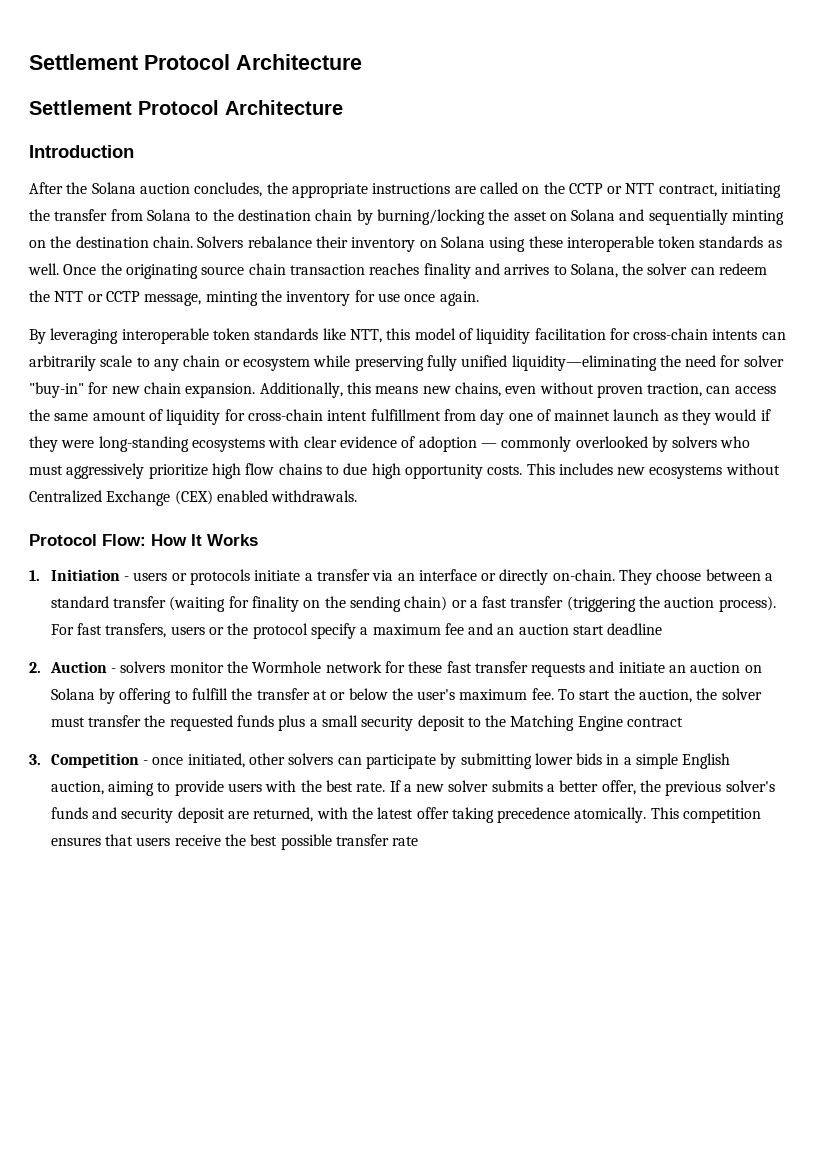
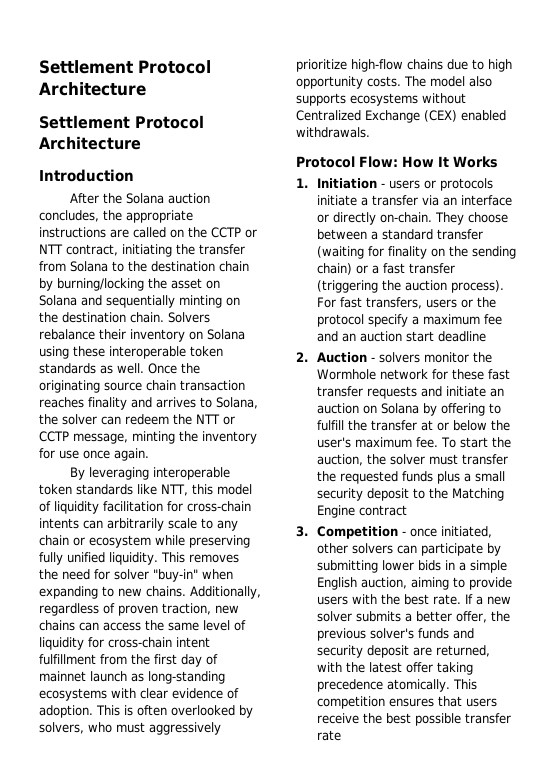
- By leveraging interoperable token standards like NTT, this model of liquidity facilitation for cross-chain intents can arbitrarily scale to any chain or ecosystem while preserving fully unified liquidity—eliminating the need for solver "buy-in" for new chain expansion. Additionally, this means new chains, even without proven traction, can access the same amount of liquidity for cross-chain intent fulfillment from day one of mainnet launch as they would if they were long-standing ecosystems with clear evidence of adoption — commonly overlooked by solvers who must aggressively prioritize high flow chains to due high opportunity costs. This includes new ecosystems without Centralized Exchange (CEX) enabled withdrawals.
+ By leveraging interoperable token standards like NTT, this model of liquidity facilitation for cross-chain intents can arbitrarily scale to any chain or ecosystem while preserving fully unified liquidity. This removes the need for solver "buy-in" when expanding to new chains. Additionally, regardless of proven traction, new chains can access the same level of liquidity for cross-chain intent fulfillment from the first day of mainnet launch as long-standing ecosystems with clear evidence of adoption. This is often overlooked by solvers, who must aggressively prioritize high-flow chains due to high opportunity costs. The model also supports ecosystems without Centralized Exchange (CEX) enabled withdrawals.

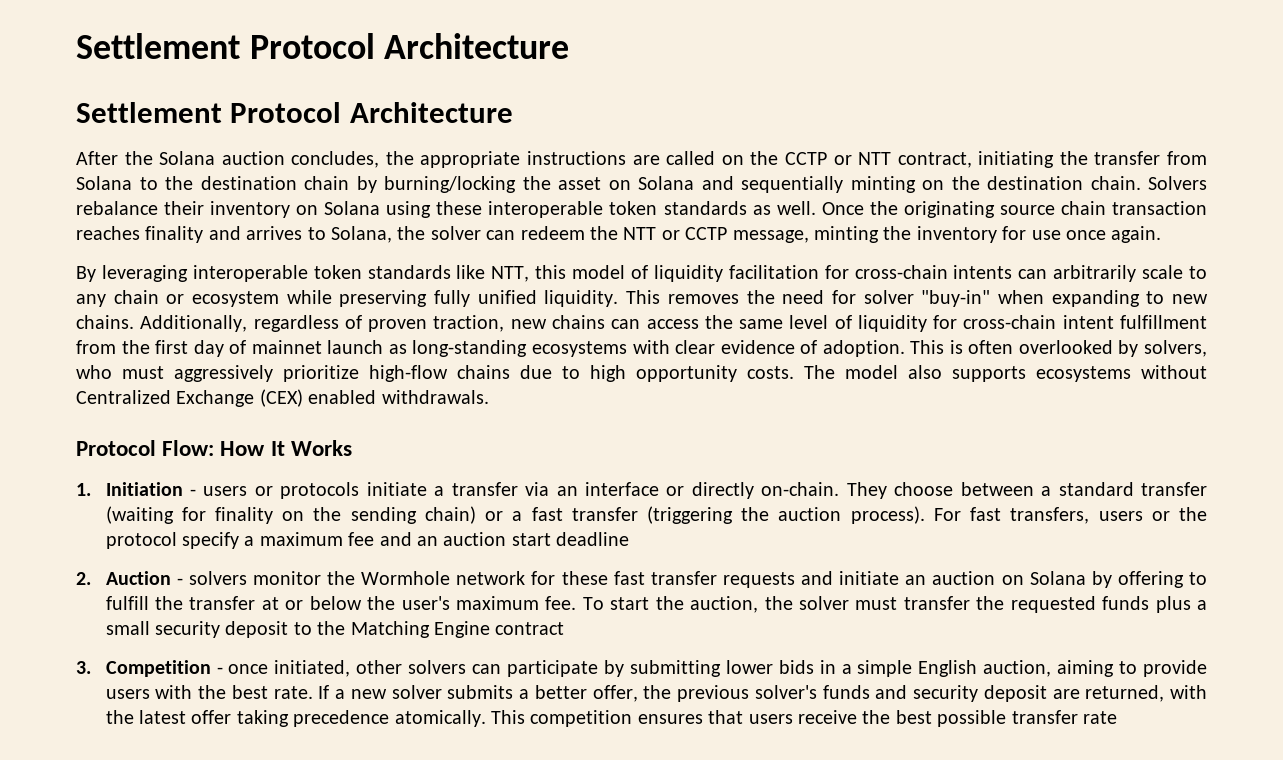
- Introduction

